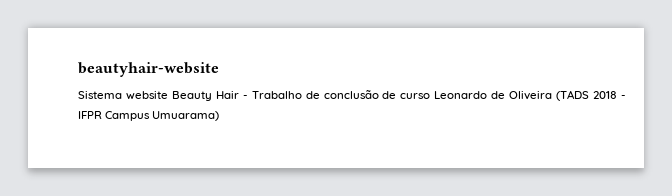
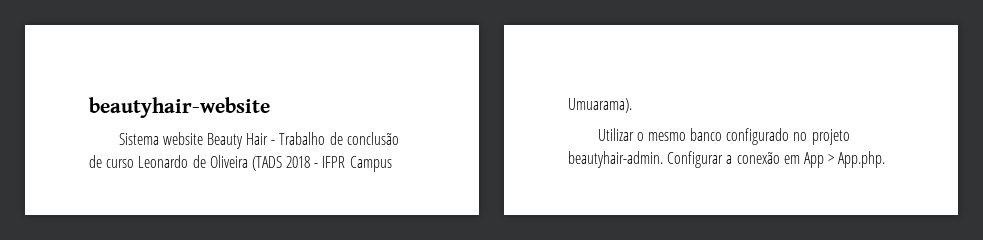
- Sistema website Beauty Hair - Trabalho de conclusão de curso Leonardo de Oliveira (TADS 2018 - IFPR Campus Umuarama)
+ Sistema website Beauty Hair - Trabalho de conclusão de curso Leonardo de Oliveira (TADS 2018 - IFPR Campus Umuarama).
+ Utilizar o mesmo banco configurado no projeto beautyhair-admin. Configurar a conexão em App > App.php.

